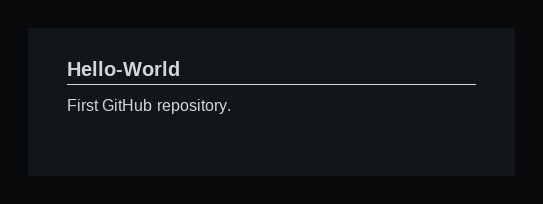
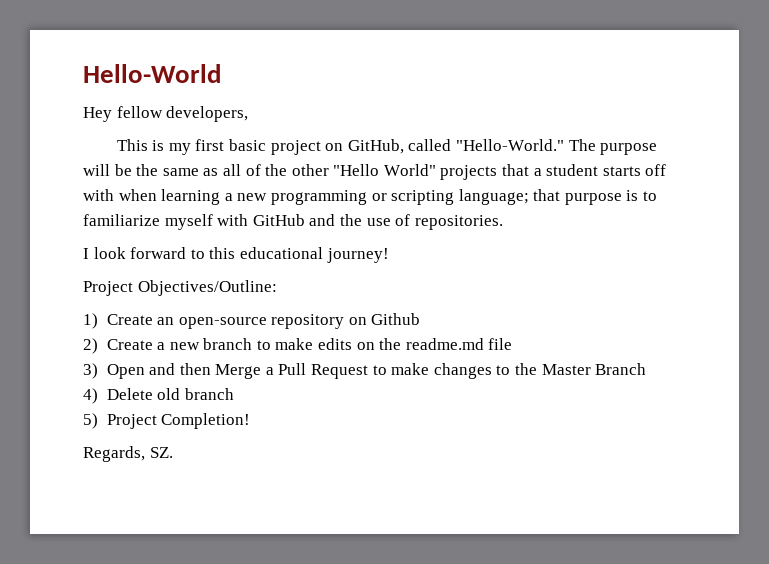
- First GitHub repository.
+ Hey fellow developers,
+ This is my first basic project on GitHub, called "Hello-World." The purpose will be the same as all of the other "Hello World" projects that a student starts off with when learning a new programming or scripting language; that purpose is to familiarize myself with GitHub and the use of repositories.
+ I look forward to this educational journey!
+ Project Objectives/Outline:
+ 1) Create an open-source repository on Github
+ 2) Create a new branch to make edits on the readme.md file
+ 3) Open and then Merge a Pull Request to make changes to the Master Branch
+ 4) Delete old branch
+ 5) Project Completion!
+ Regards, SZ.

